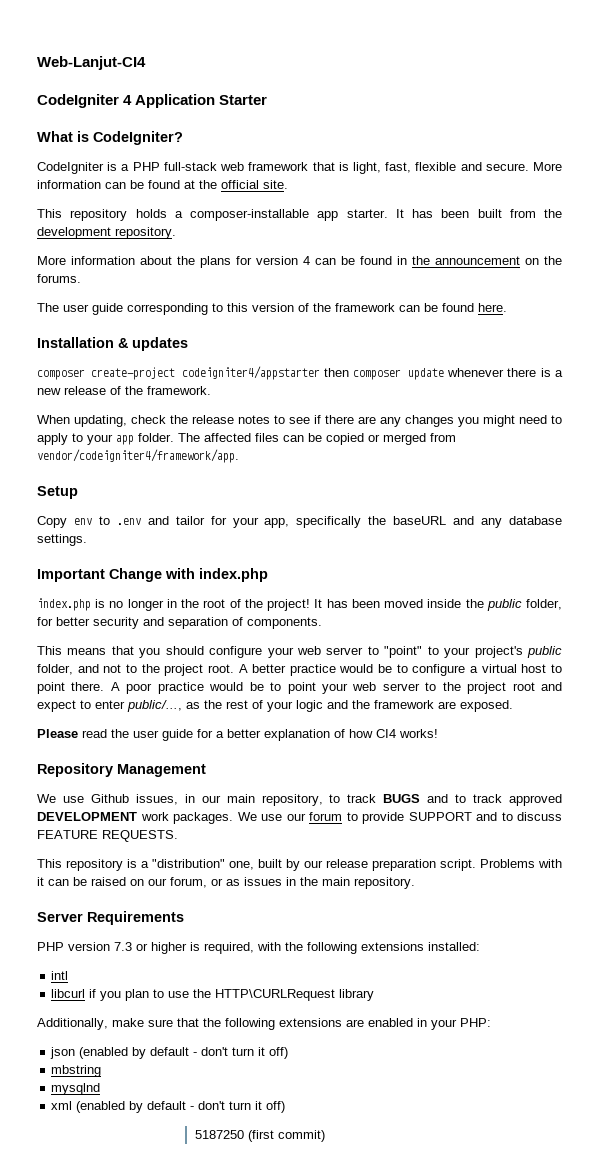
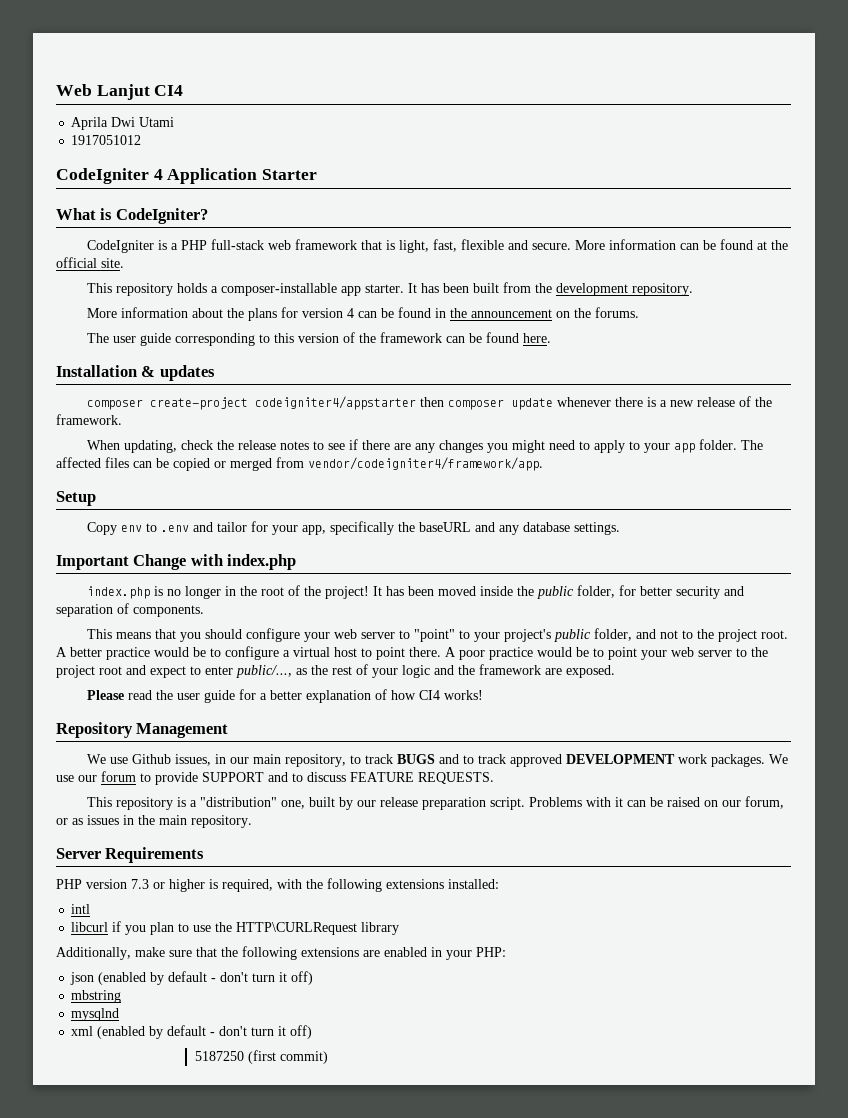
- Web-Lanjut-CI4
+ Web Lanjut CI4
+ Aprila Dwi Utami
+ 1917051012

